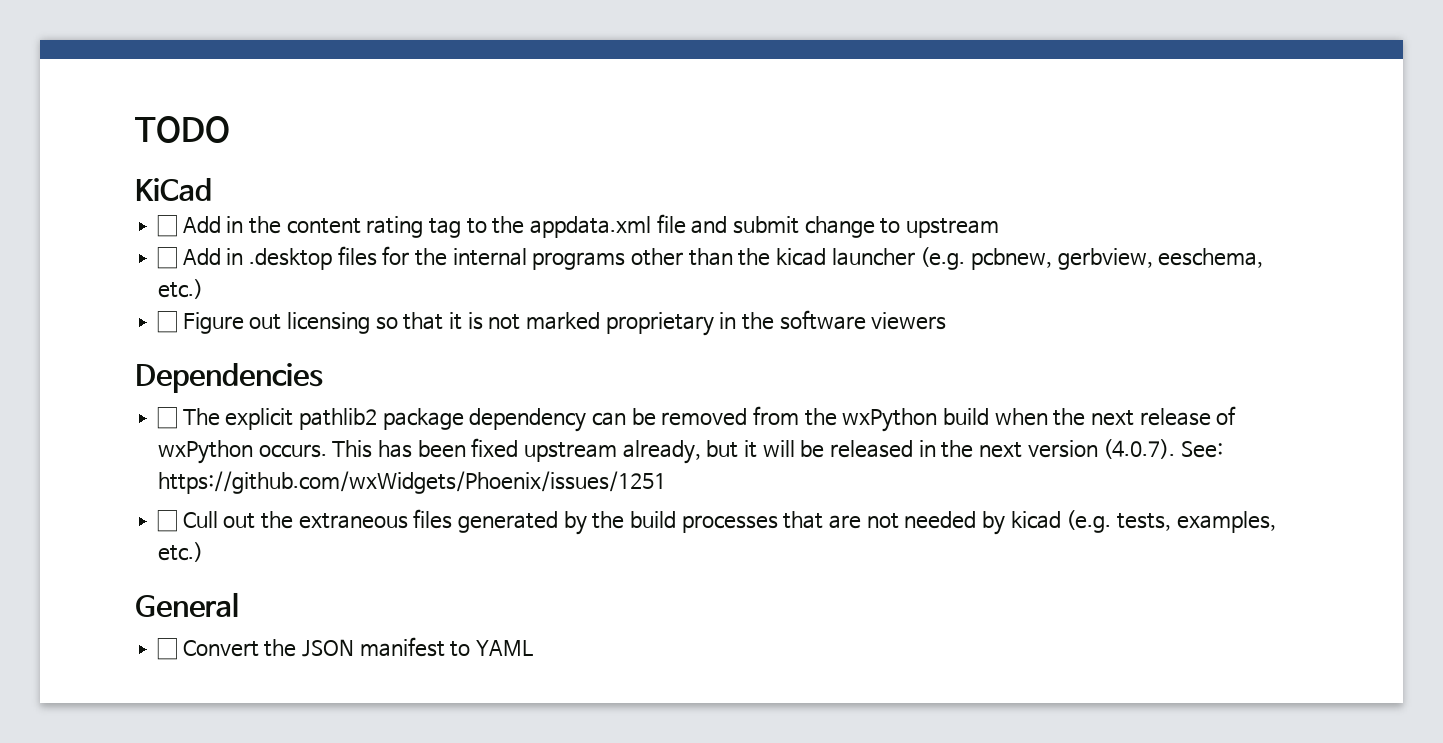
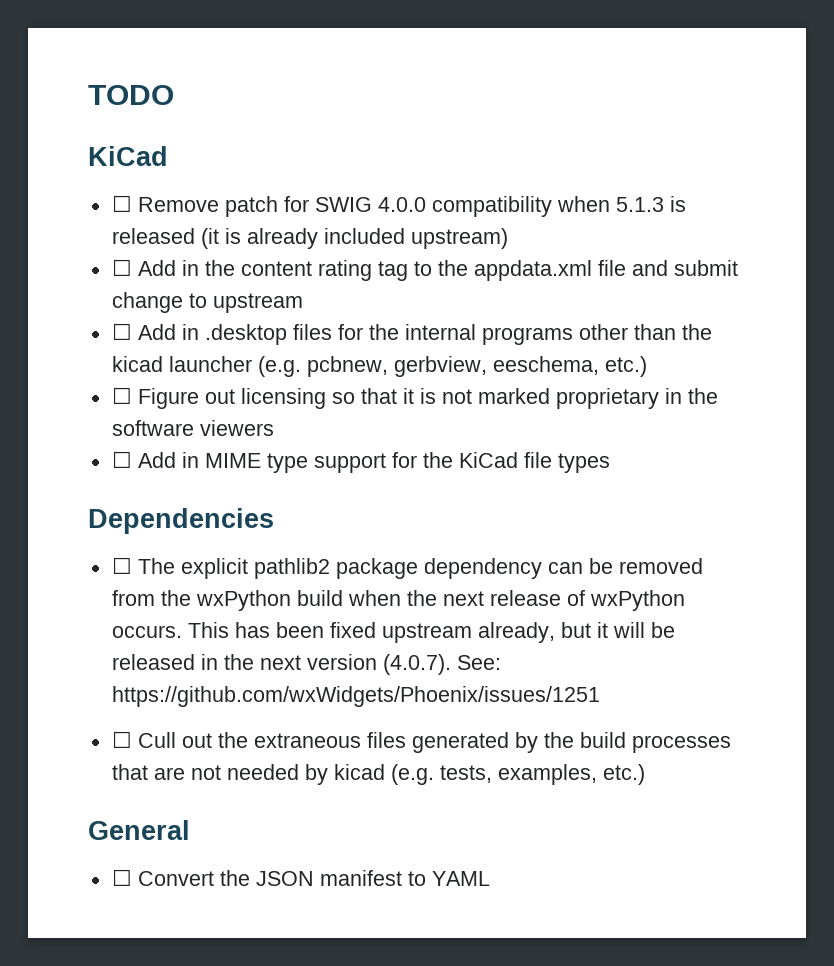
+ ☐ Remove patch for SWIG 4.0.0 compatibility when 5.1.3 is released (it is already included upstream)
+ ☐ Add in MIME type support for the KiCad file types

